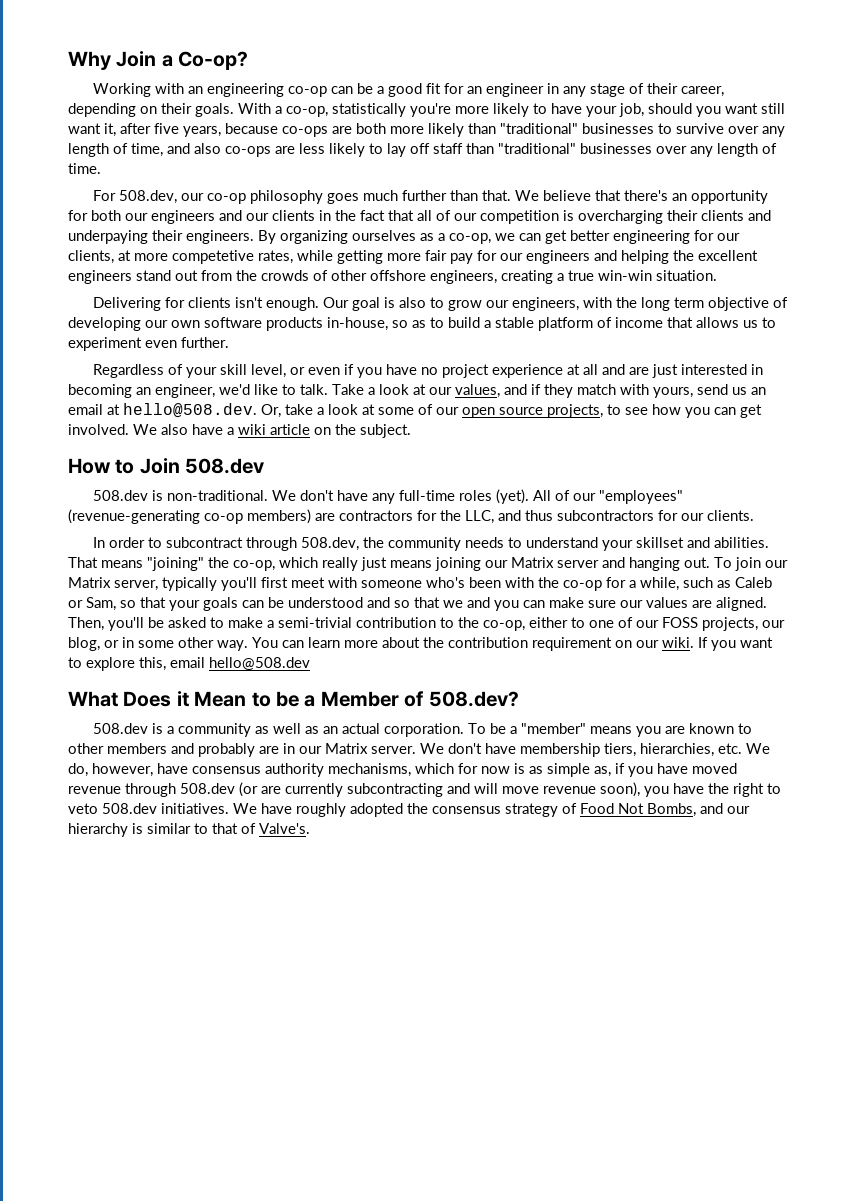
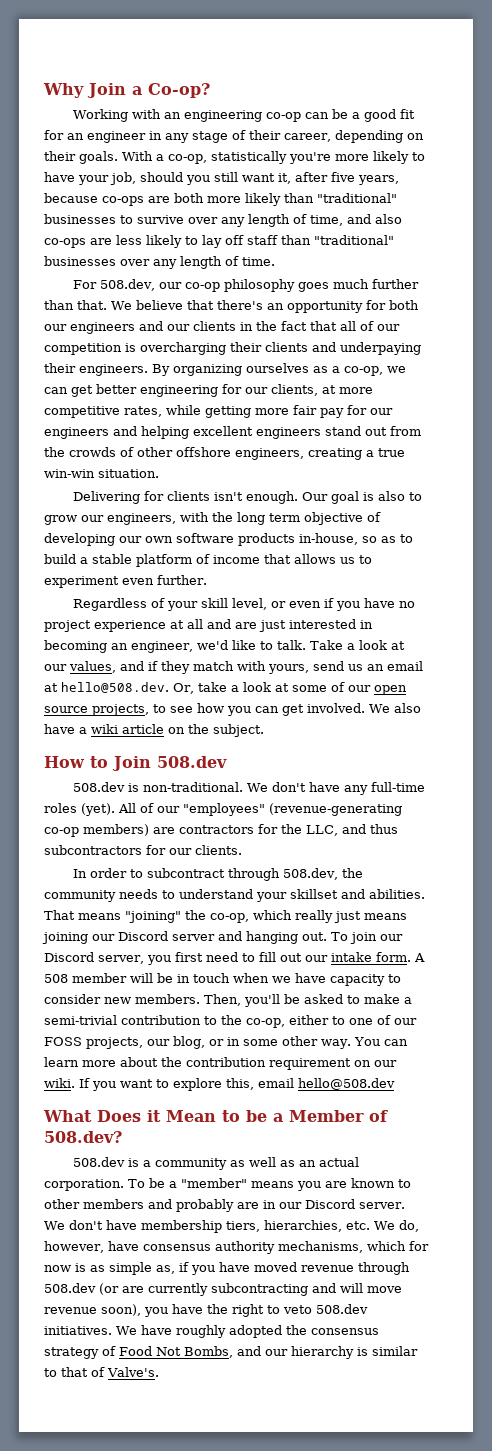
- With a co-op, statistically you're more likely to have your job, should you want still want it, after five years, because co-ops are both more likely than "traditional" businesses to survive over any length of time, and also co-ops are less likely to lay off staff than "traditional" businesses over any length of time.
+ With a co-op, statistically you're more likely to have your job, should you still want it, after five years, because co-ops are both more likely than "traditional" businesses to survive over any length of time, and also co-ops are less likely to lay off staff than "traditional" businesses over any length of time.
- By organizing ourselves as a co-op, we can get better engineering for our clients, at more competetive rates, while getting more fair pay for our engineers and helping the excellent engineers stand out from the crowds of other offshore engineers, creating a true win-win situation.
+ By organizing ourselves as a co-op, we can get better engineering for our clients, at more competitive rates, while getting more fair pay for our engineers and helping excellent engineers stand out from the crowds of other offshore engineers, creating a true win-win situation.
- That means "joining" the co-op, which really just means joining our Matrix server and hanging out.
+ That means "joining" the co-op, which really just means joining our Discord server and hanging out.
- To join our Matrix server, typically you'll first meet with someone who's been with the co-op for a while, such as Caleb or Sam, so that your goals can be understood and so that we and you can make sure our values are aligned.
+ To join our Discord server, you first need to fill out our intake form. A 508 member will be in touch when we have capacity to consider new members.
- To be a "member" means you are known to other members and probably are in our Matrix server.
+ To be a "member" means you are known to other members and probably are in our Discord server.

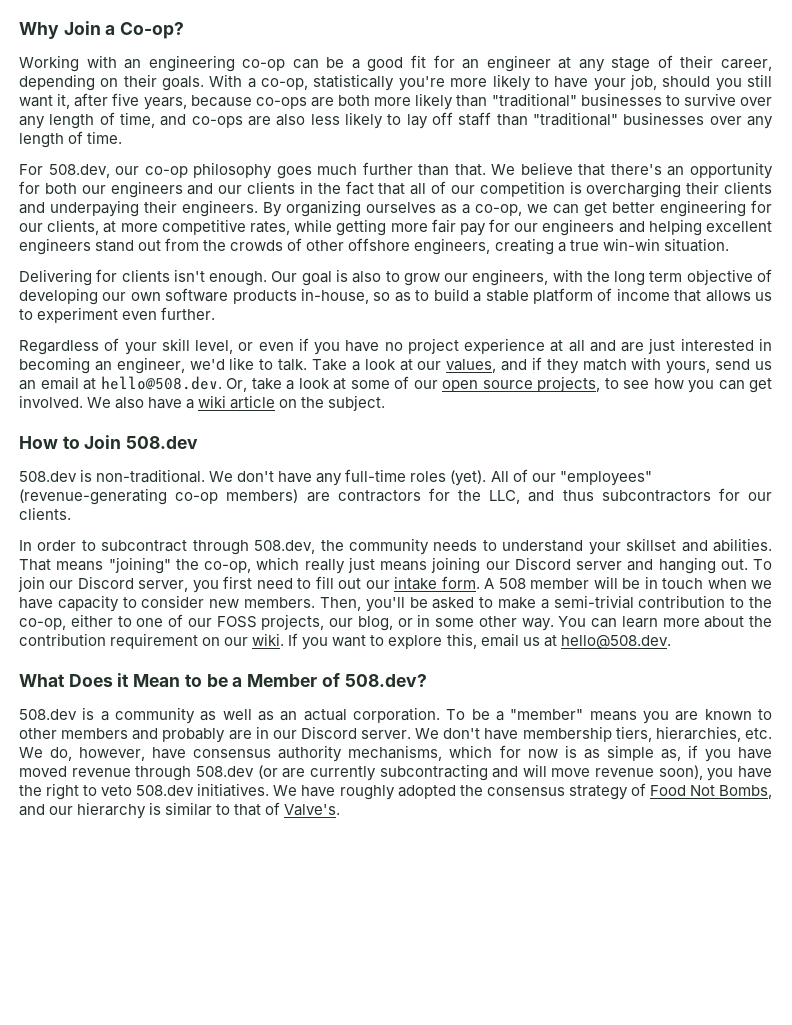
- Working with an engineering co-op can be a good fit for an engineer in any stage of their career, depending on their goals.
+ Working with an engineering co-op can be a good fit for an engineer at any stage of their career, depending on their goals.
- With a co-op, statistically you're more likely to have your job, should you still want it, after five years, because co-ops are both more likely than "traditional" businesses to survive over any length of time, and also co-ops are less likely to lay off staff than "traditional" businesses over any length of time.
+ With a co-op, statistically you're more likely to have your job, should you still want it, after five years, because co-ops are both more likely than "traditional" businesses to survive over any length of time, and co-ops are also less likely to lay off staff than "traditional" businesses over any length of time.
- If you want to explore this, email hello@508.dev
+ If you want to explore this, email us at hello@508.dev.

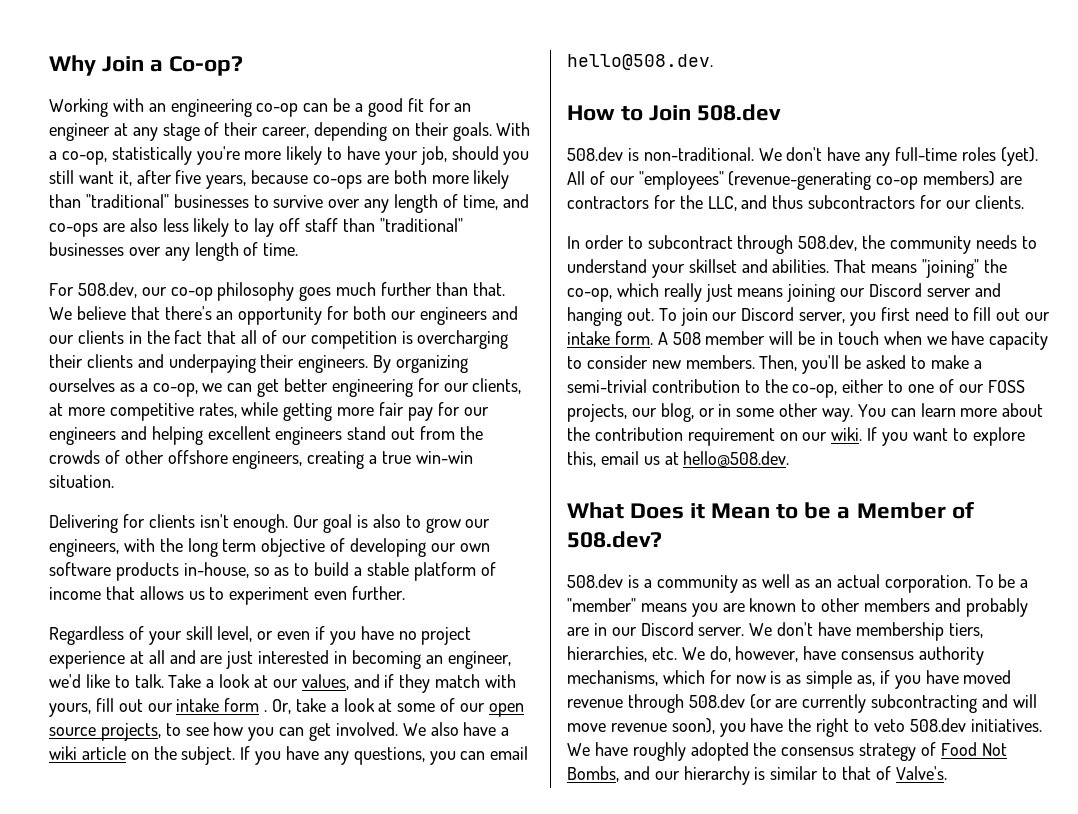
- Take a look at our values, and if they match with yours, send us an email at hello@508.dev. Or, take a look at some of our open source projects, to see how you can get involved.
+ Take a look at our values, and if they match with yours, fill out our intake form . Or, take a look at some of our open source projects, to see how you can get involved.
+ If you have any questions, you can email hello@508.dev.

